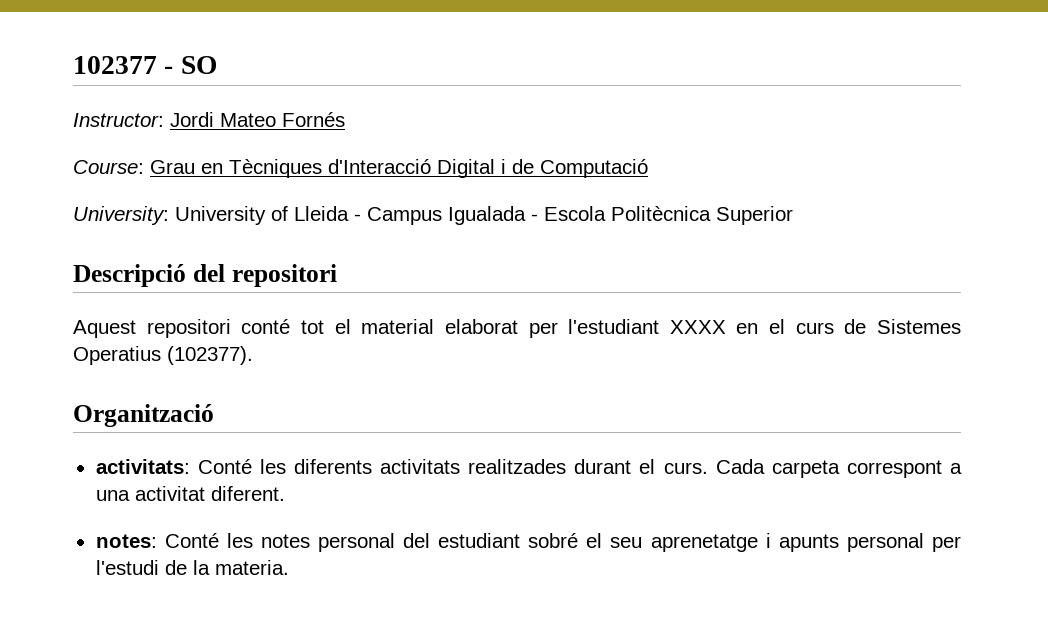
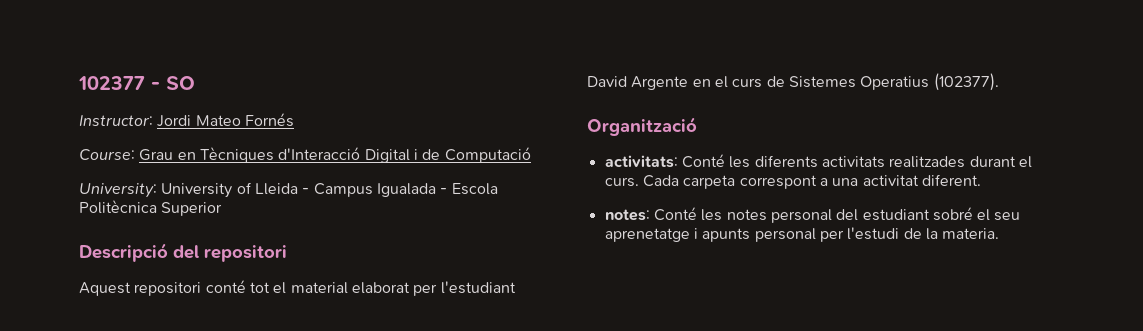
- Aquest repositori conté tot el material elaborat per l'estudiant XXXX en el curs de Sistemes Operatius (102377).
+ Aquest repositori conté tot el material elaborat per l'estudiant David Argente en el curs de Sistemes Operatius (102377).

